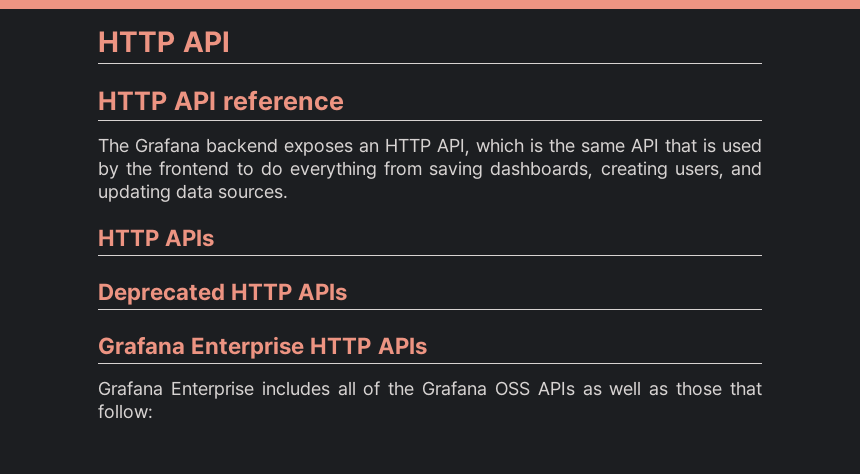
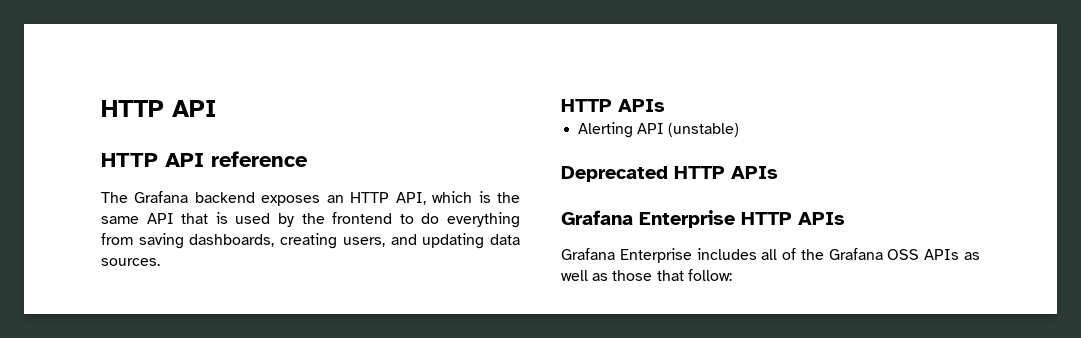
+ Alerting API (unstable)

